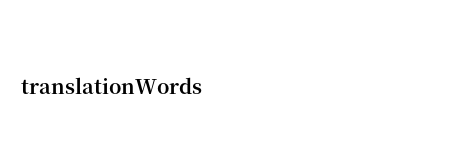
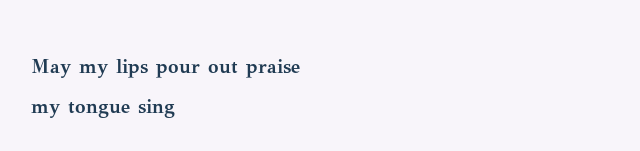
- translationWords
+ May my lips pour out praise
+ my tongue sing

